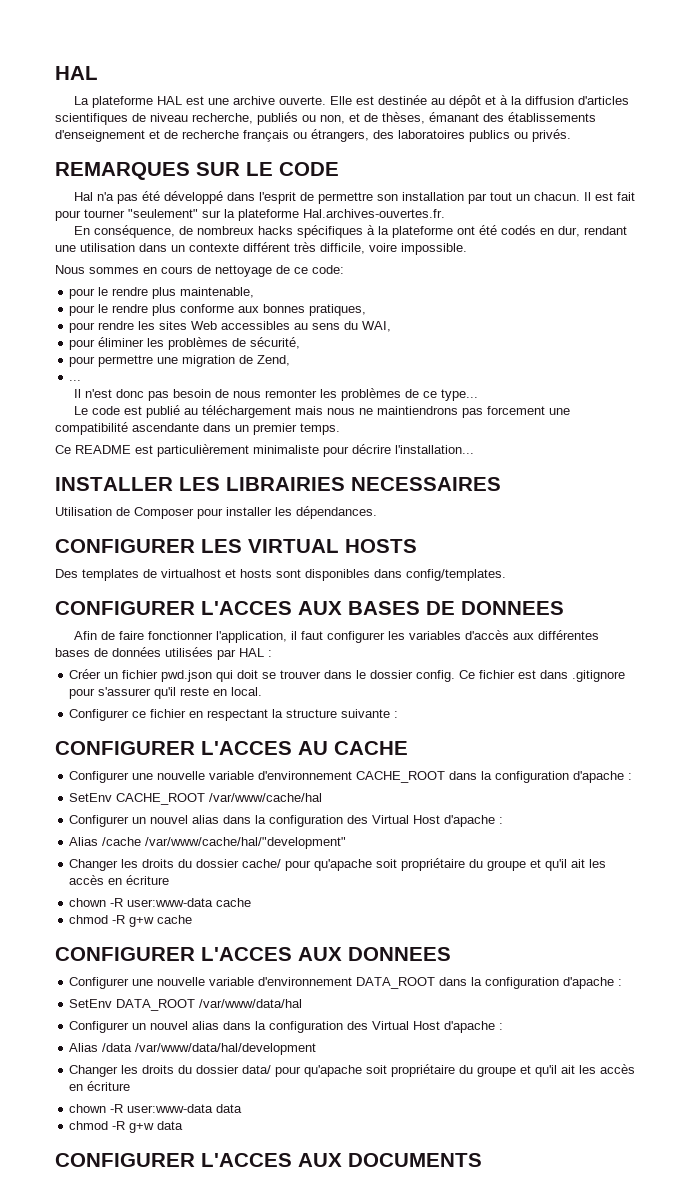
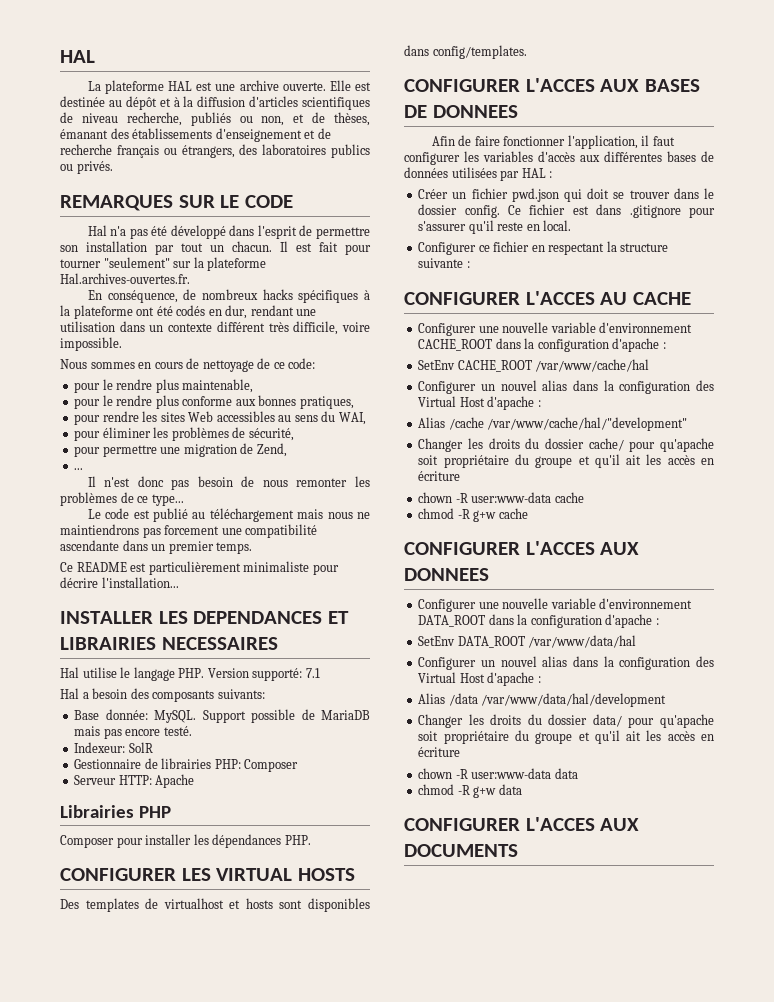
- INSTALLER LES LIBRAIRIES NECESSAIRES
+ INSTALLER LES DEPENDANCES ET LIBRAIRIES NECESSAIRES
- Utilisation de Composer pour installer les dépendances.
+ Hal utilise le langage PHP. Version supporté: 7.1
+ Hal a besoin des composants suivants:
+ Base donnée: MySQL. Support possible de MariaDB mais pas encore testé.
+ Indexeur: SolR
+ Gestionnaire de librairies PHP: Composer
+ Serveur HTTP: Apache
+ Librairies PHP
+ Composer pour installer les dépendances PHP.

